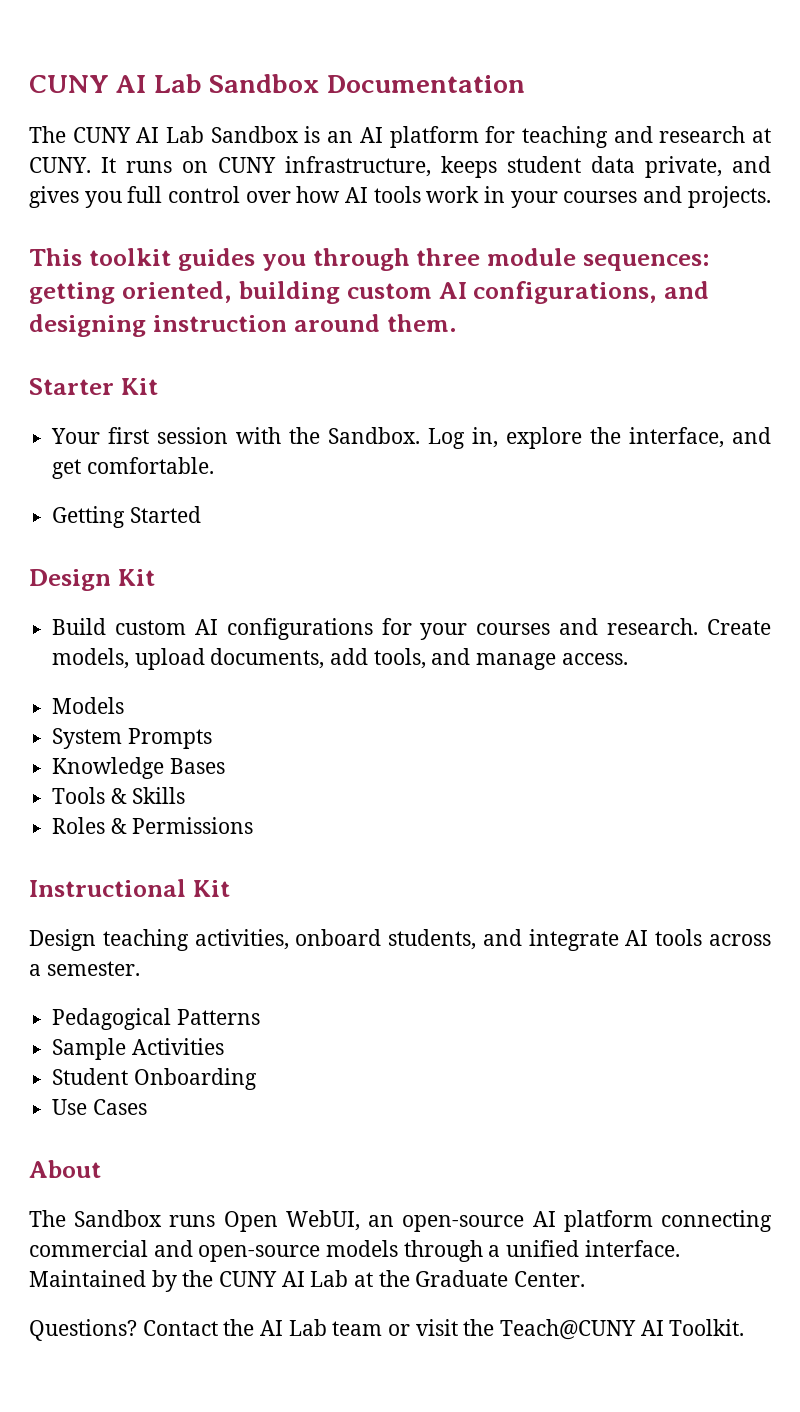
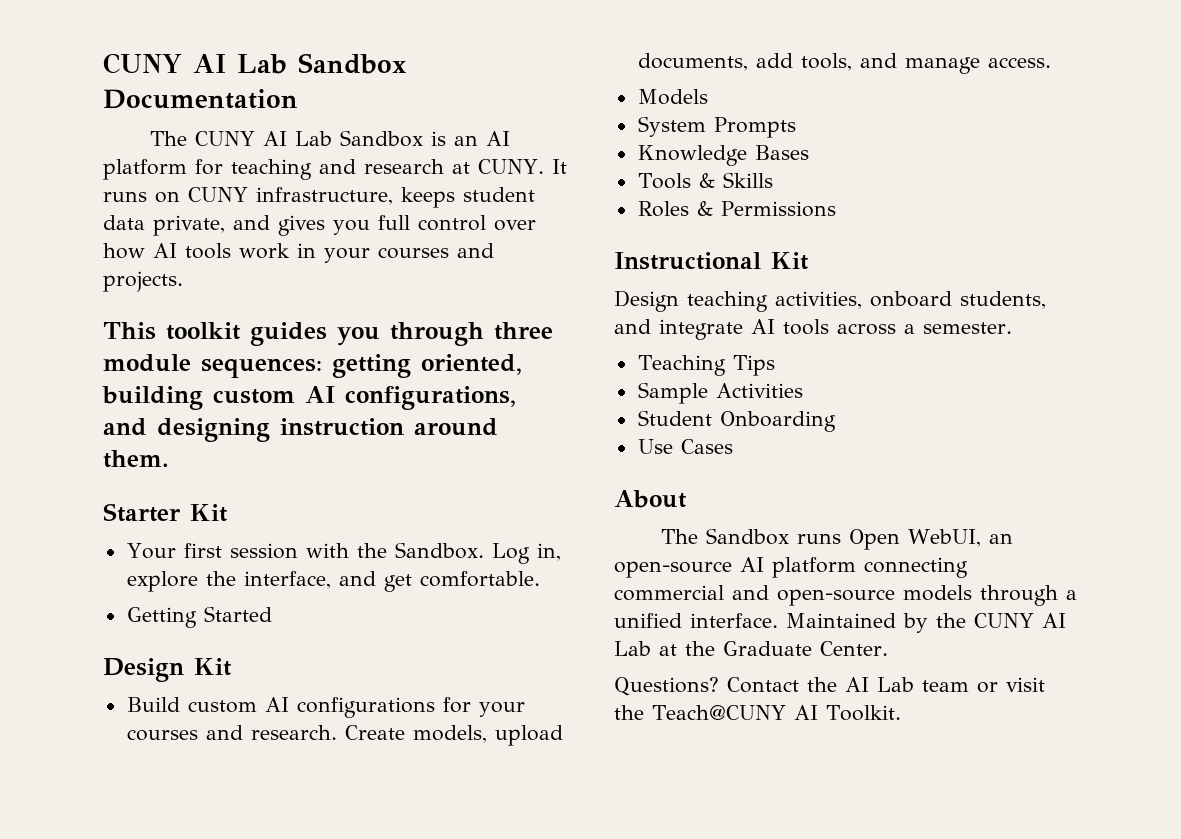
- Pedagogical Patterns
+ Teaching Tips

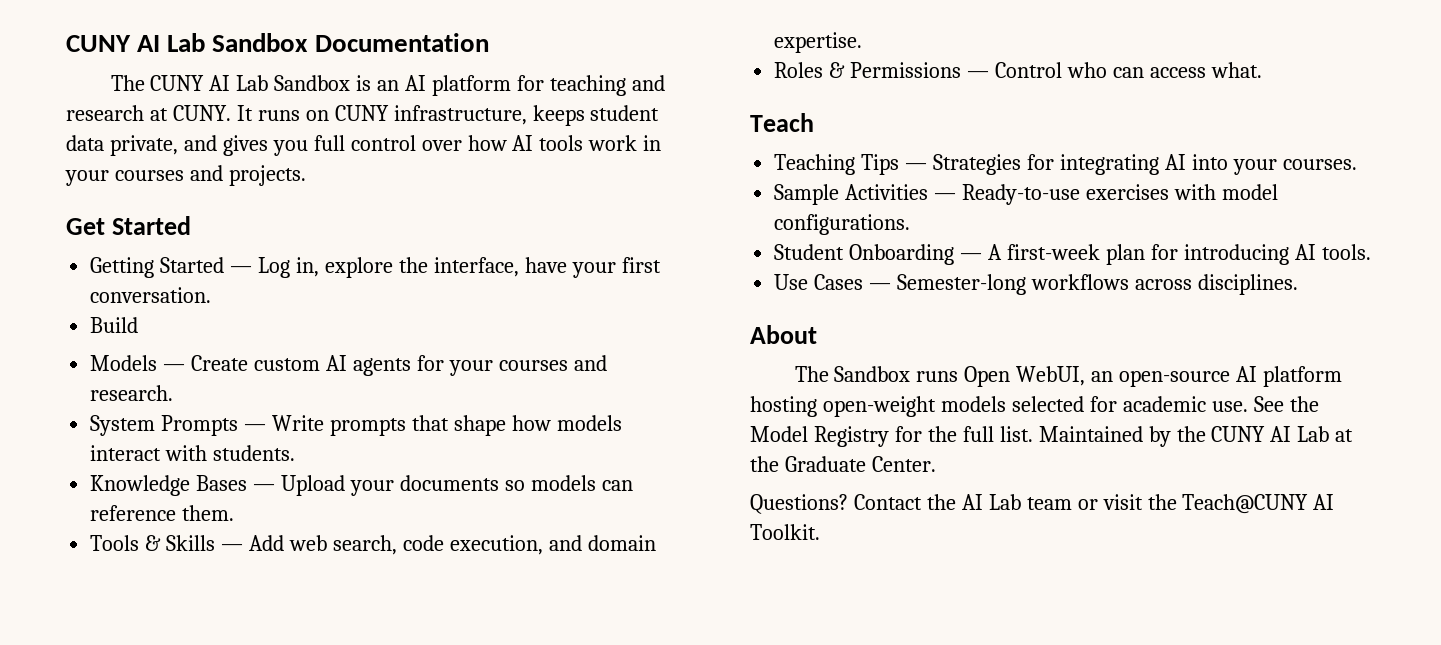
- This toolkit guides you through three module sequences: getting oriented, building custom AI configurations, and designing instruction around them.
- Starter Kit
- Your first session with the Sandbox. Log in, explore the interface, and get comfortable.
- Getting Started
- Design Kit
- Build custom AI configurations for your courses and research. Create models, upload documents, add tools, and manage access.
- Models
- System Prompts
- Knowledge Bases
- Tools & Skills
- Roles & Permissions
- Instructional Kit
- Design teaching activities, onboard students, and integrate AI tools across a semester.
- Teaching Tips
- Sample Activities
- Student Onboarding
- Use Cases
+ Get Started
+ Getting Started — Log in, explore the interface, have your first conversation.
+ Build
+ Models — Create custom AI agents for your courses and research.
+ System Prompts — Write prompts that shape how models interact with students.
+ Knowledge Bases — Upload your documents so models can reference them.
+ Tools & Skills — Add web search, code execution, and domain expertise.
+ Roles & Permissions — Control who can access what.
+ Teach
+ Teaching Tips — Strategies for integrating AI into your courses.
+ Sample Activities — Ready-to-use exercises with model configurations.
+ Student Onboarding — A first-week plan for introducing AI tools.
+ Use Cases — Semester-long workflows across disciplines.
- The Sandbox runs Open WebUI, an open-source AI platform connecting commercial and open-source models through a unified interface.
+ The Sandbox runs Open WebUI, an open-source AI platform hosting open-weight models selected for academic use. See the Model Registry for the full list.

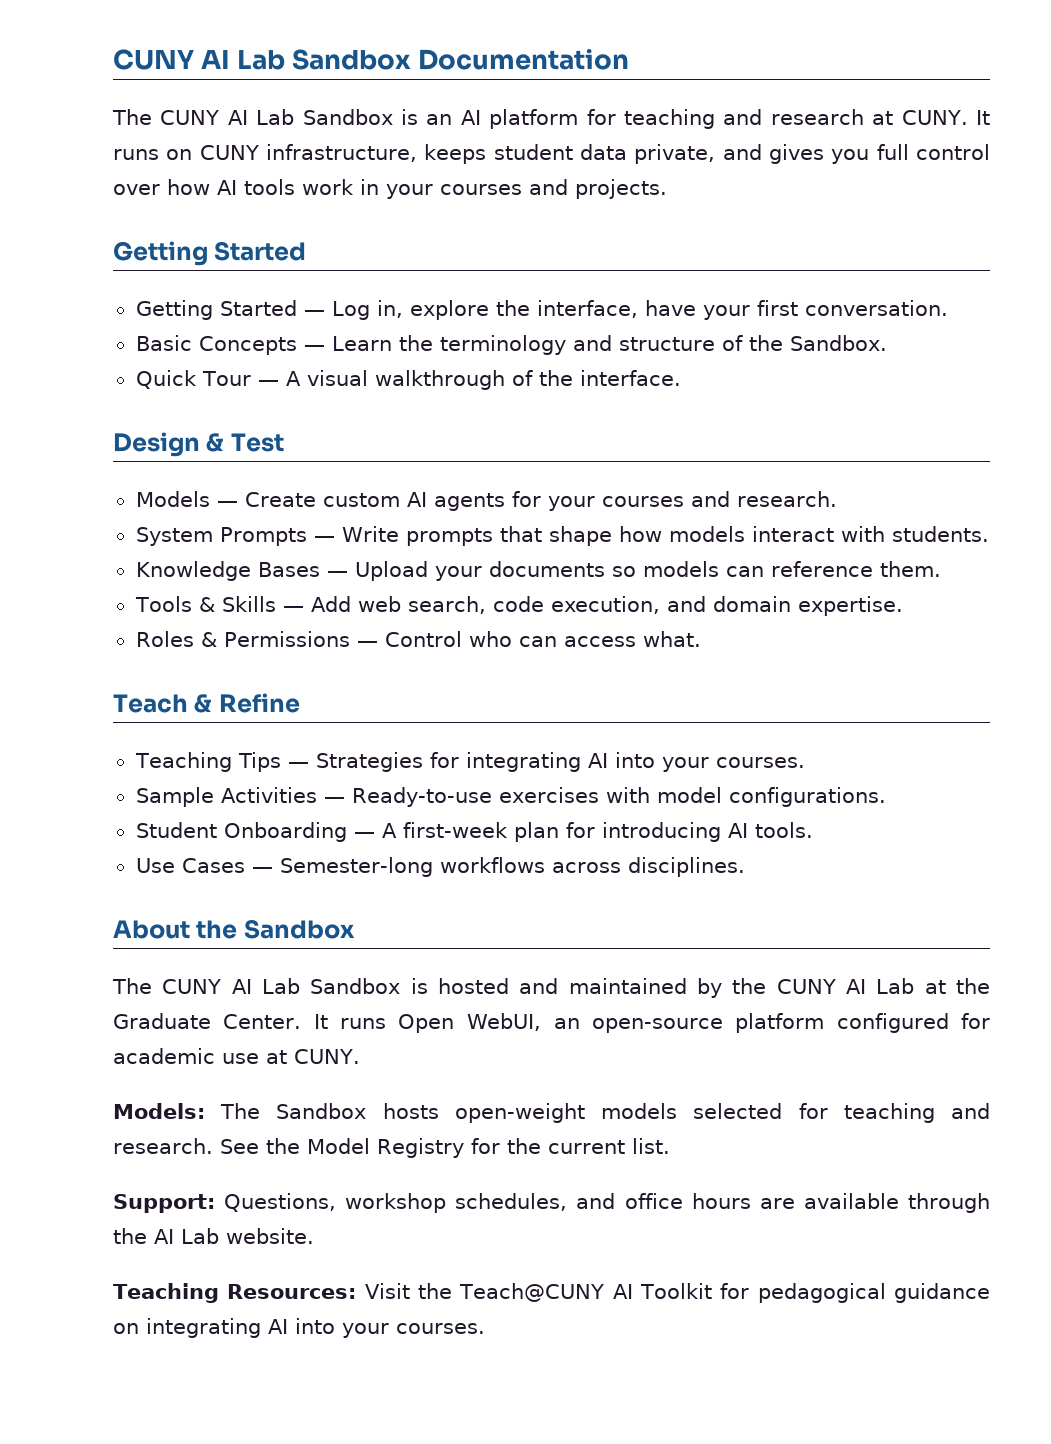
  It runs on CUNY infrastructure, keeps student data private, and gives you full control over how AI tools work in your courses and projects.
- Get Started
+ Getting Started
- Build
+ Basic Concepts — Learn the terminology and structure of the Sandbox.
+ Quick Tour — A visual walkthrough of the interface.
+ Design & Test
- Teach
+ Teach & Refine
- About
- The Sandbox runs Open WebUI, an open-source AI platform hosting open-weight models selected for academic use. See the Model Registry for the full list. Maintained by the CUNY AI Lab at the Graduate Center.
- Questions? Contact the AI Lab team or visit the Teach@CUNY AI Toolkit.
+ About the Sandbox
+ The CUNY AI Lab Sandbox is hosted and maintained by the CUNY AI Lab at the Graduate Center. It runs Open WebUI, an open-source platform configured for academic use at CUNY.
+ Models: The Sandbox hosts open-weight models selected for teaching and research. See the Model Registry for the current list.
+ Support: Questions, workshop schedules, and office hours are available through the AI Lab website.
+ Teaching Resources: Visit the Teach@CUNY AI Toolkit for pedagogical guidance on integrating AI into your courses.

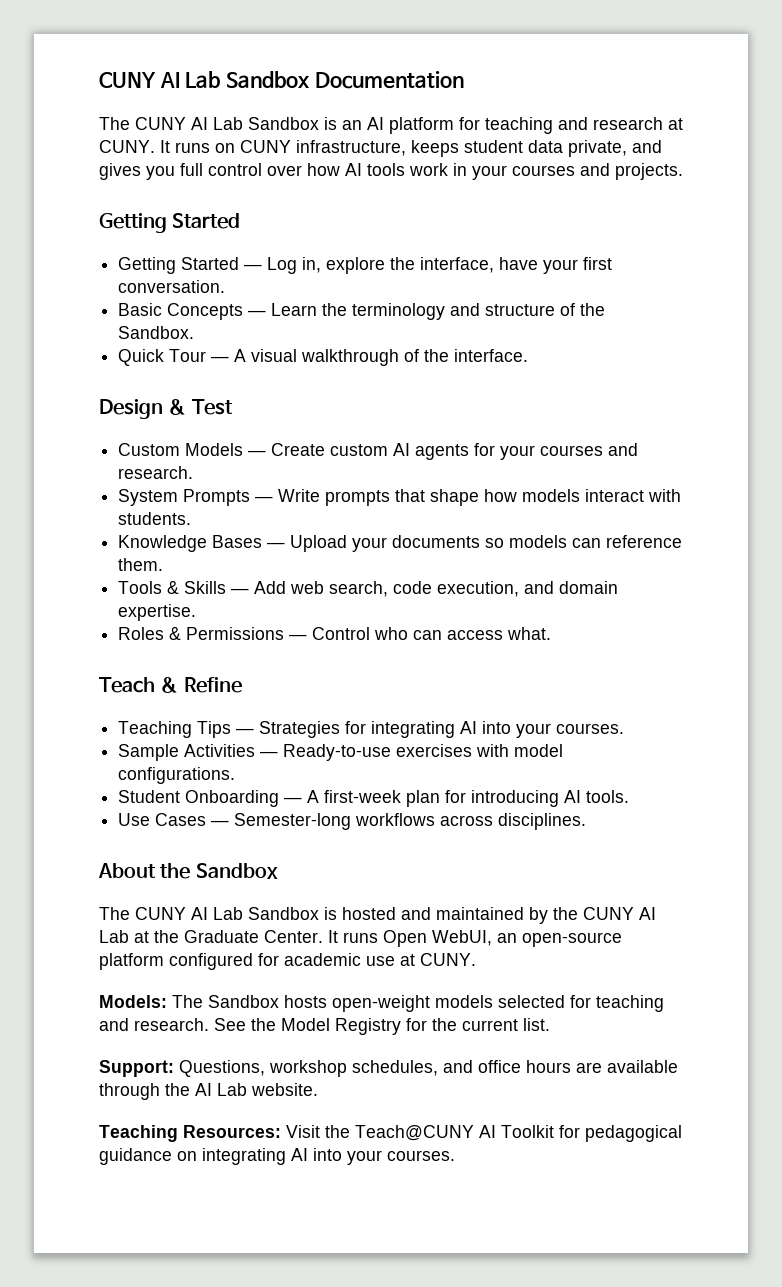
- Models — Create custom AI agents for your courses and research.
+ Custom Models — Create custom AI agents for your courses and research.

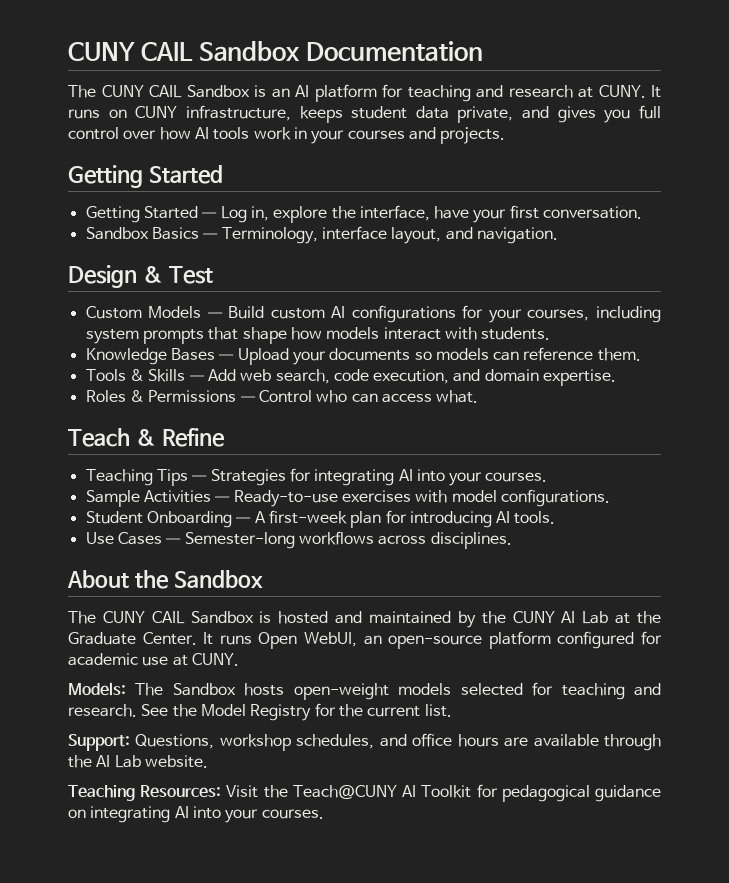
- CUNY AI Lab Sandbox Documentation
+ CUNY CAIL Sandbox Documentation
- The CUNY AI Lab Sandbox is an AI platform for teaching and research at CUNY.
+ The CUNY CAIL Sandbox is an AI platform for teaching and research at CUNY.
- Basic Concepts — Learn the terminology and structure of the Sandbox.
- Quick Tour — A visual walkthrough of the interface.
+ Sandbox Basics — Terminology, interface layout, and navigation.
- Custom Models — Create custom AI agents for your courses and research.
- System Prompts — Write prompts that shape how models interact with students.
+ Custom Models — Build custom AI configurations for your courses, including system prompts that shape how models interact with students.
- The CUNY AI Lab Sandbox is hosted and maintained by the CUNY AI Lab at the Graduate Center.
+ The CUNY CAIL Sandbox is hosted and maintained by the CUNY AI Lab at the Graduate Center.

